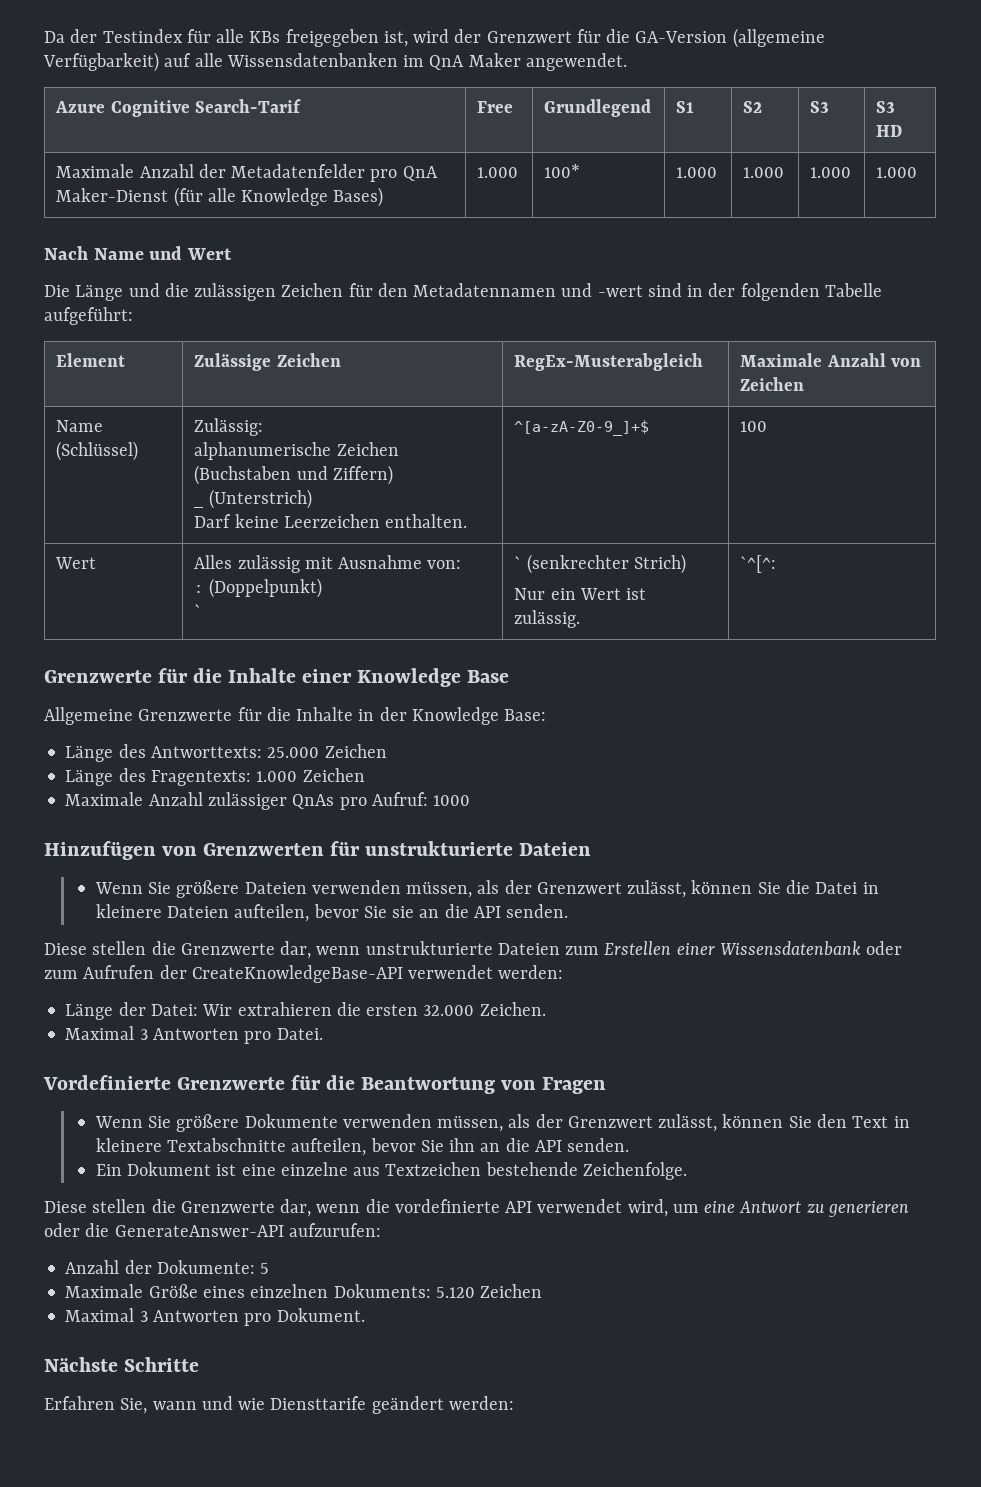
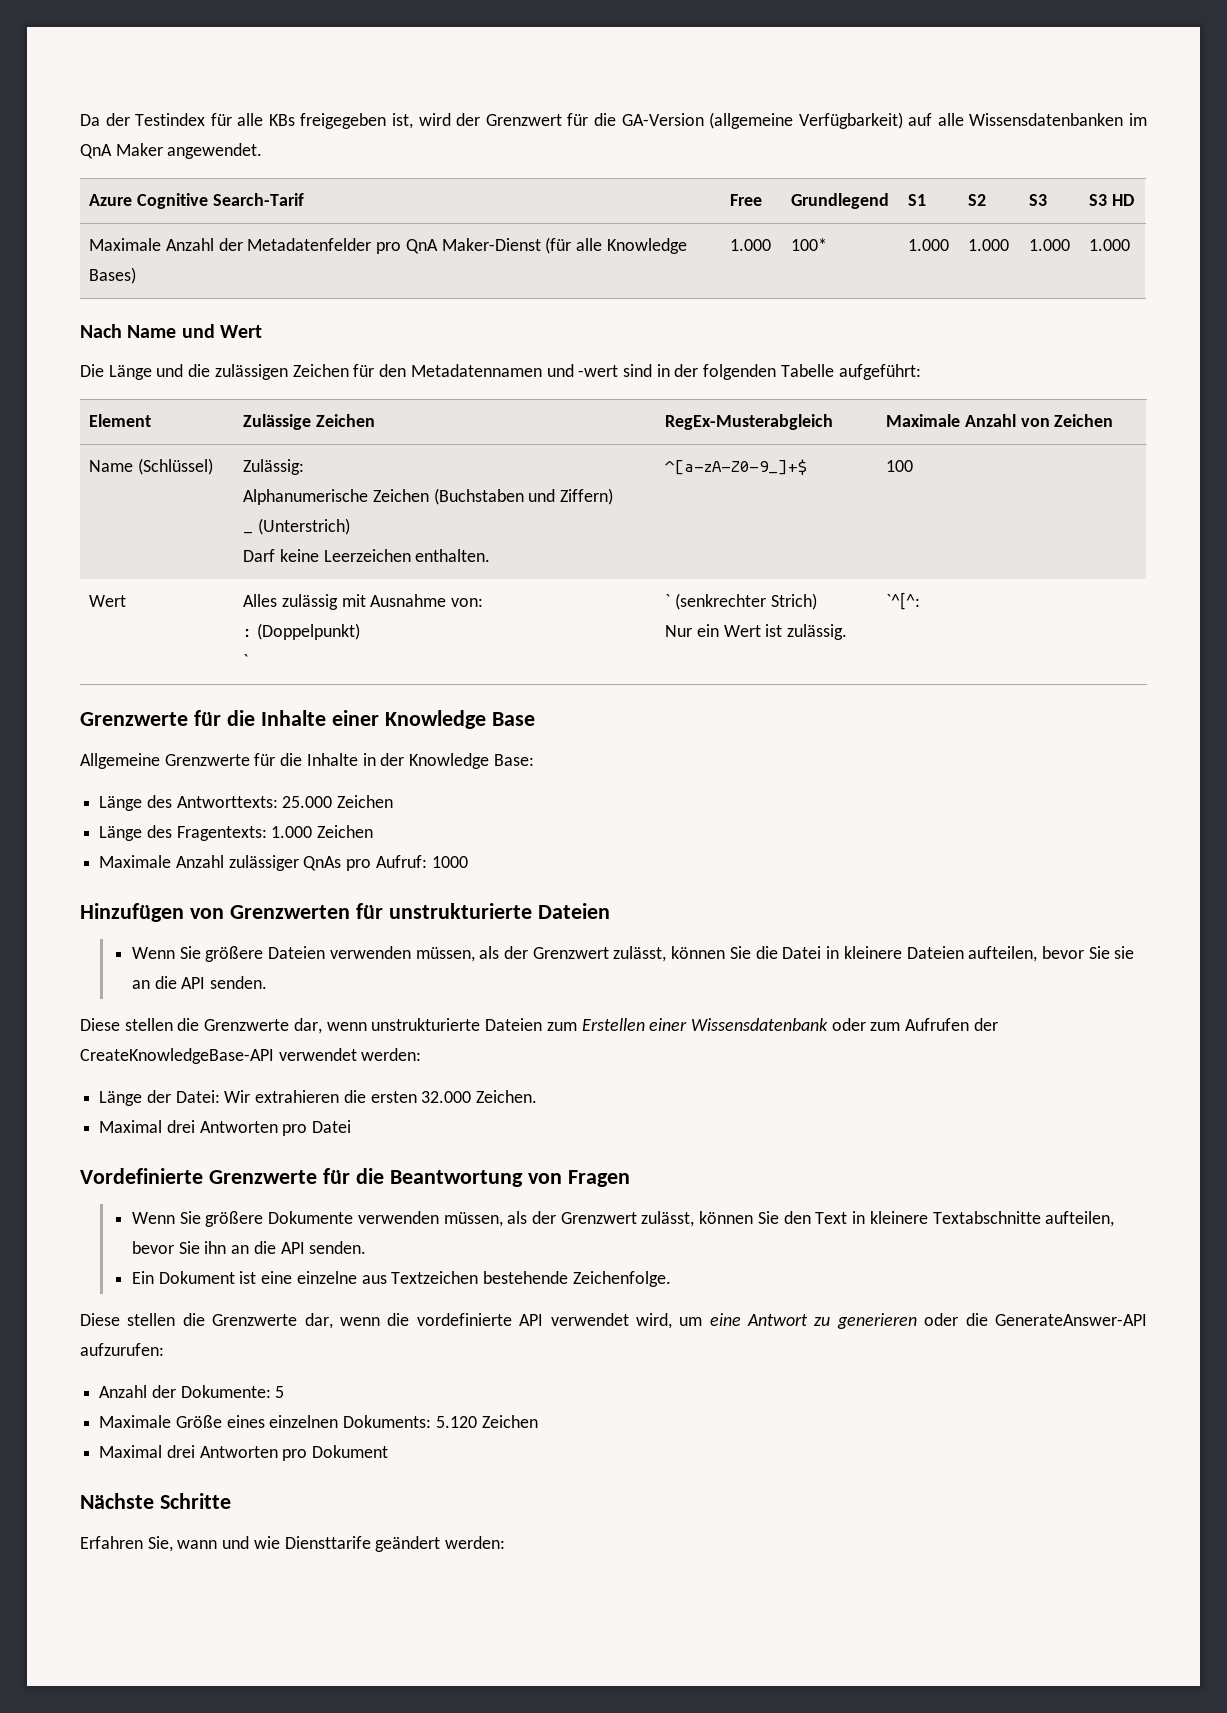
  Name (Schlüssel) | Zulässig:
- alphanumerische Zeichen (Buchstaben und Ziffern)
+ Alphanumerische Zeichen (Buchstaben und Ziffern)
- Maximal 3 Antworten pro Datei.
+ Maximal drei Antworten pro Datei
- Maximal 3 Antworten pro Dokument.
+ Maximal drei Antworten pro Dokument

